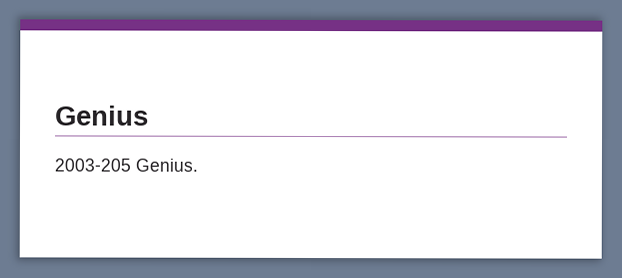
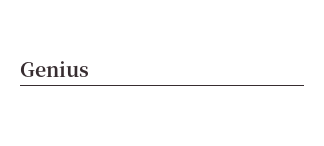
- 2003-205 Genius.

